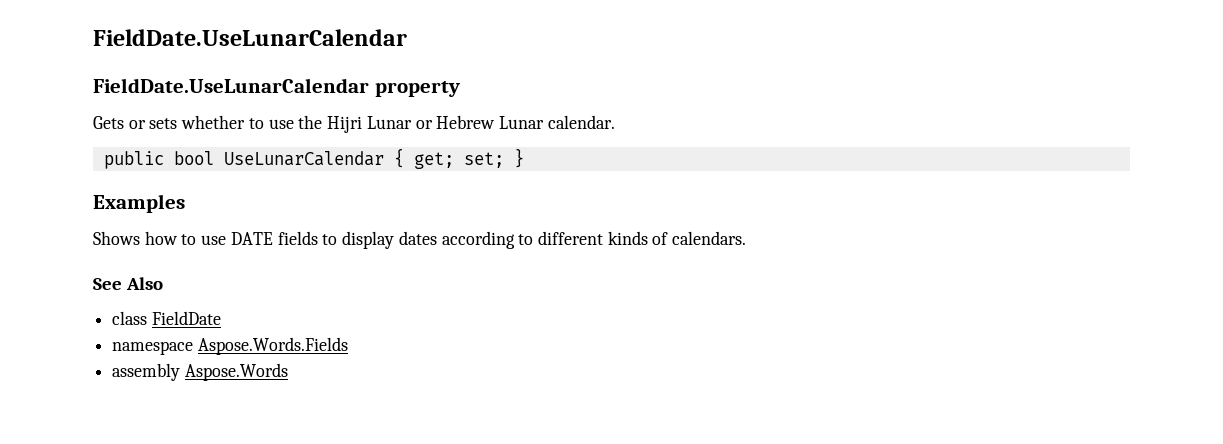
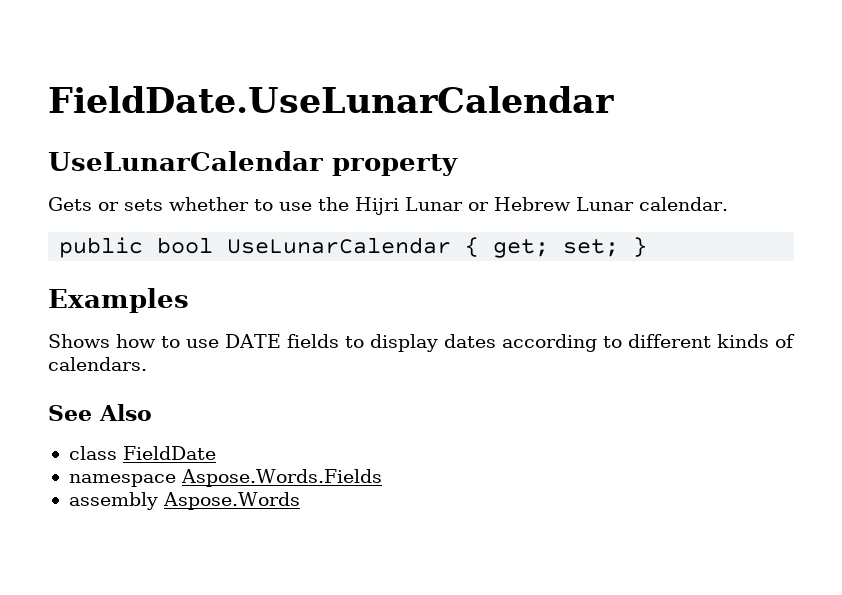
- FieldDate.UseLunarCalendar property
+ UseLunarCalendar property

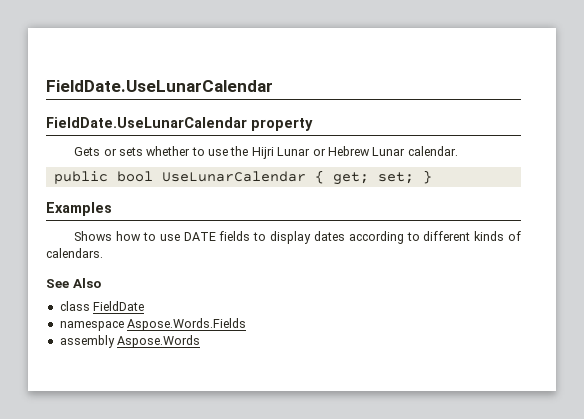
- UseLunarCalendar property
+ FieldDate.UseLunarCalendar property

